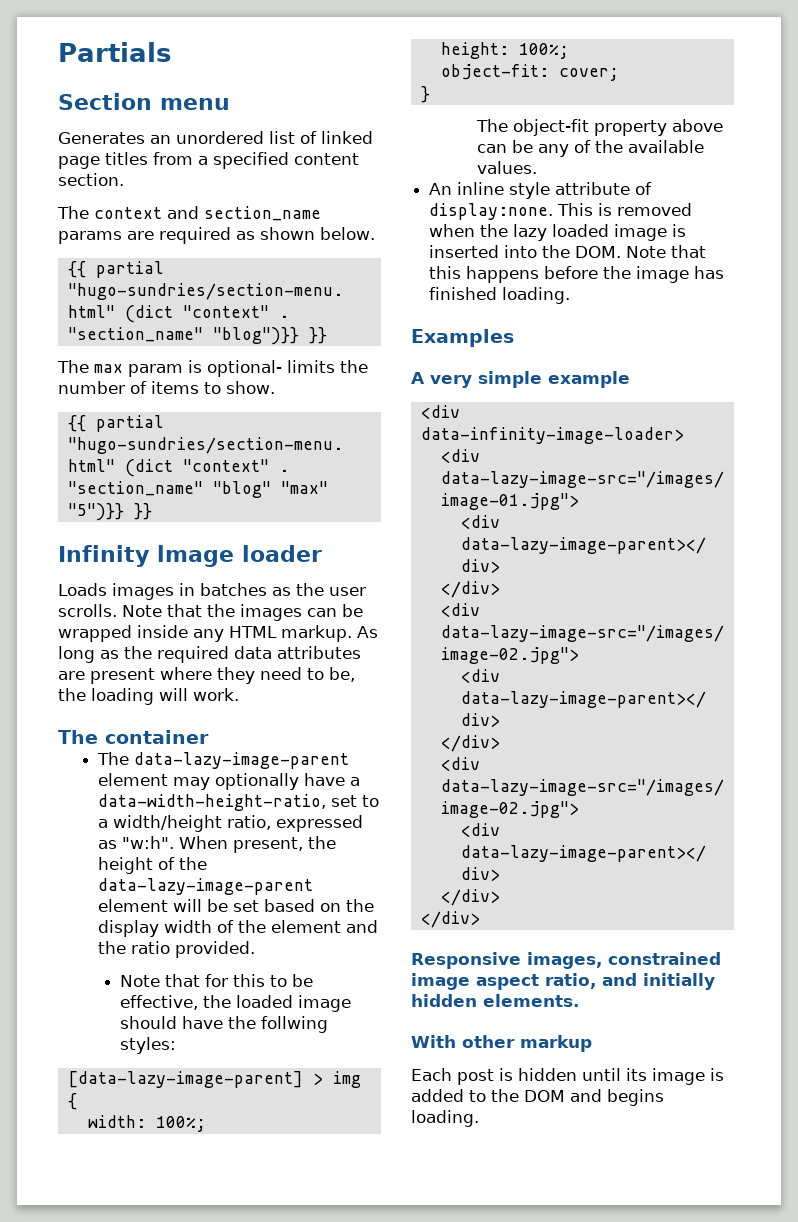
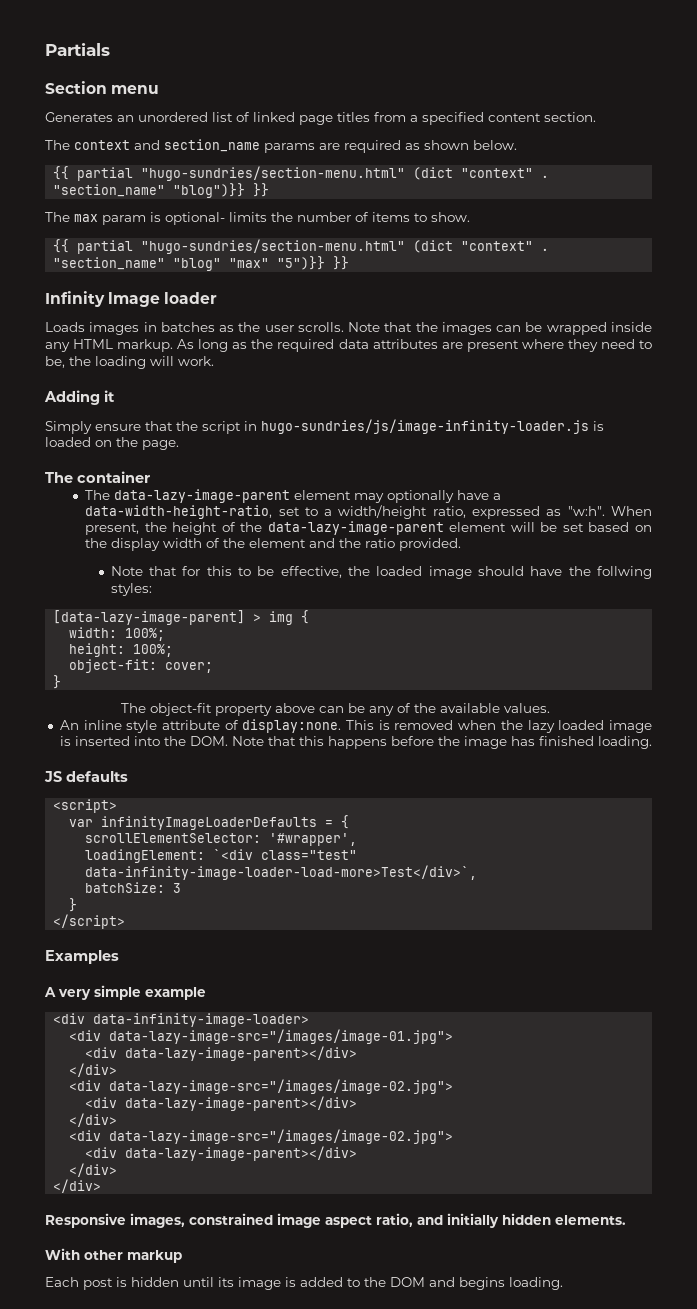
+ Adding it
+ Simply ensure that the script in hugo-sundries/js/image-infinity-loader.js is loaded on the page.
+ JS defaults
+ <script>
+ var infinityImageLoaderDefaults = {
+ scrollElementSelector: '#wrapper',
+ loadingElement: `<div class="test" data-infinity-image-loader-load-more>Test</div>`,
+ batchSize: 3
+ }
+ </script>

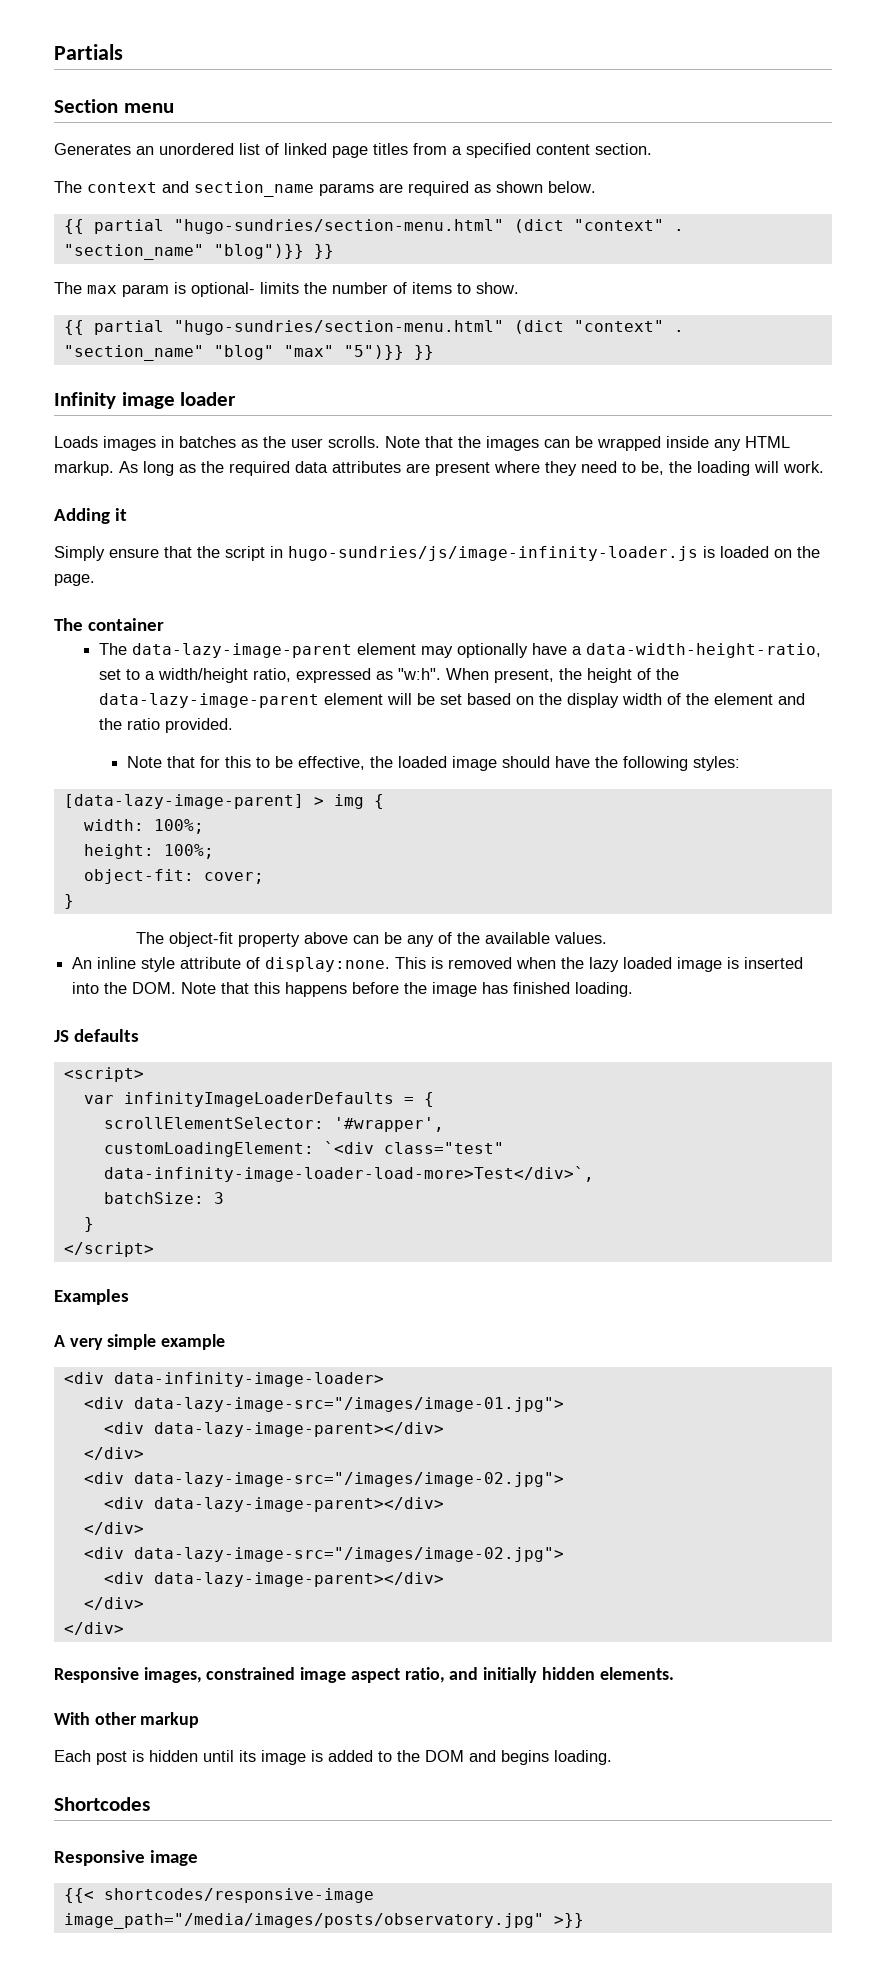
- Infinity lmage loader
+ Infinity image loader
- Note that for this to be effective, the loaded image should have the follwing styles:
+ Note that for this to be effective, the loaded image should have the following styles:
- loadingElement: `<div class="test" data-infinity-image-loader-load-more>Test</div>`,
+ customLoadingElement: `<div class="test" data-infinity-image-loader-load-more>Test</div>`,
+ Shortcodes
+ Responsive image
+ {{< shortcodes/responsive-image image_path="/media/images/posts/observatory.jpg" >}}

